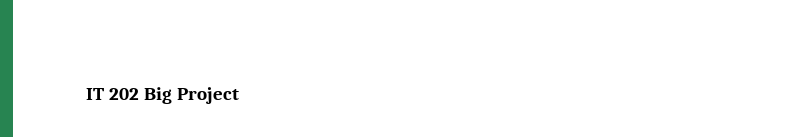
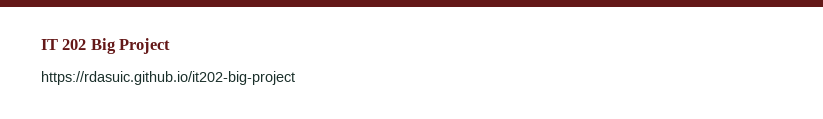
+ https://rdasuic.github.io/it202-big-project

